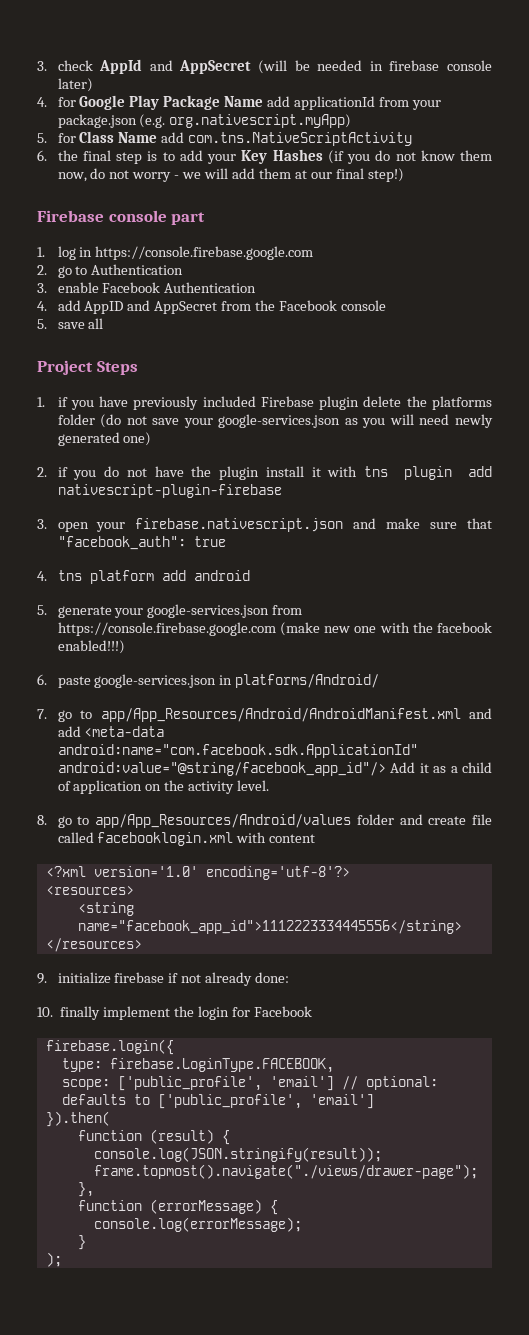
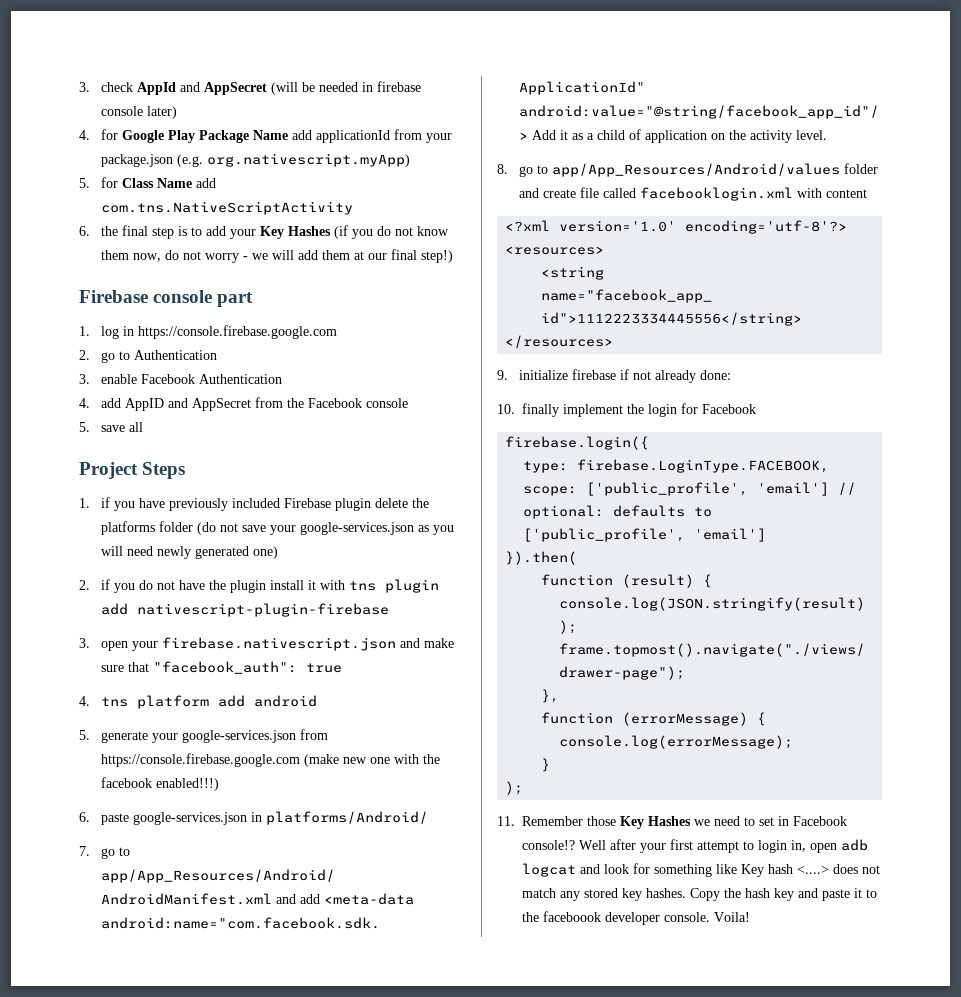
+ 11. Remember those Key Hashes we need to set in Facebook console!? Well after your first attempt to login in, open adb logcat and look for something like Key hash <....> does not match any stored key hashes. Copy the hash key and paste it to the faceboook developer console. Voila!

